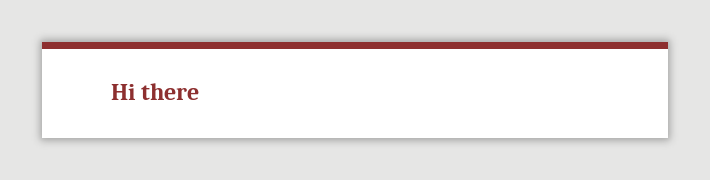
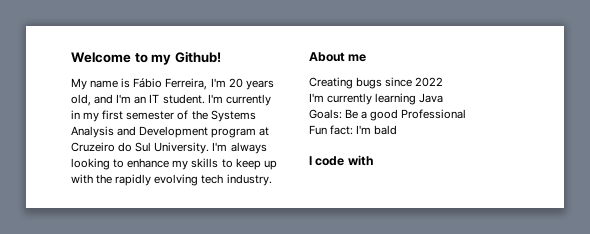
- Hi there
+ Welcome to my Github!
+ My name is Fábio Ferreira, I'm 20 years old, and I'm an IT student. I'm currently in my first semester of the Systems Analysis and Development program at Cruzeiro do Sul University. I'm always looking to enhance my skills to keep up with the rapidly evolving tech industry.
+ About me
+ Creating bugs since 2022
+ I'm currently learning Java
+ Goals: Be a good Professional
+ Fun fact: I'm bald
+ I code with

